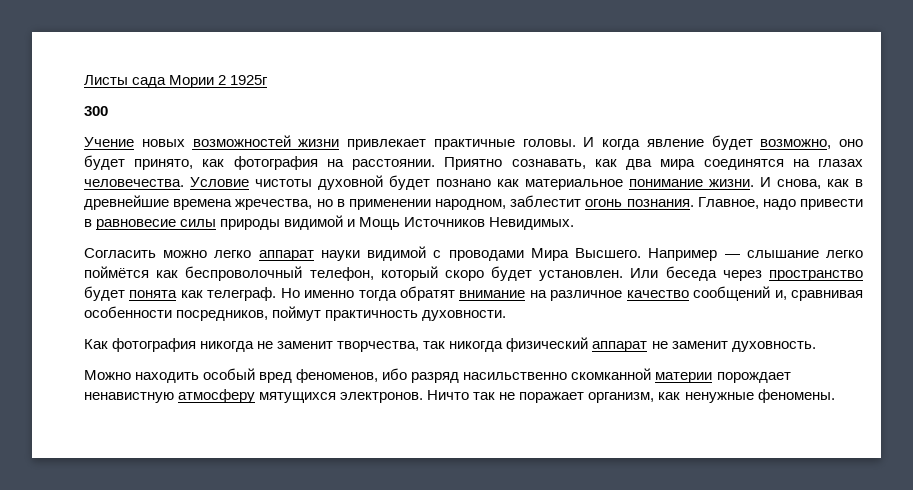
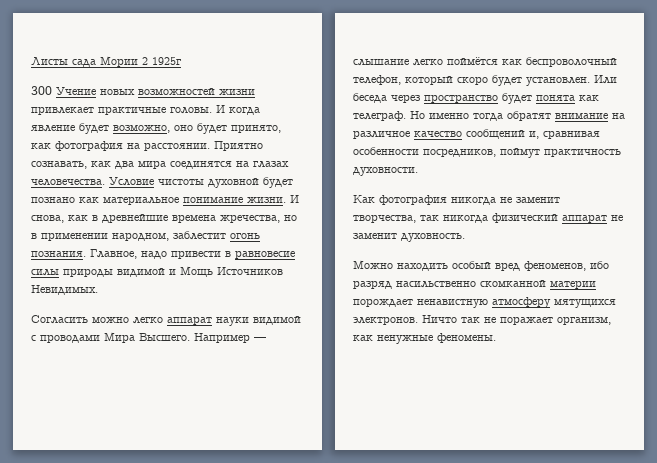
- 300
- Учение новых возможностей жизни привлекает практичные головы.
+ 300 Учение новых возможностей жизни привлекает практичные головы.

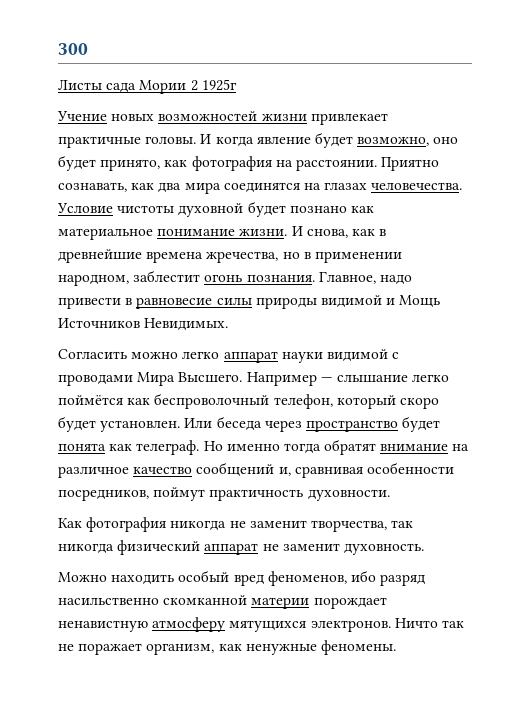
+ 300
- 300 Учение новых возможностей жизни привлекает практичные головы.
+ Учение новых возможностей жизни привлекает практичные головы.

